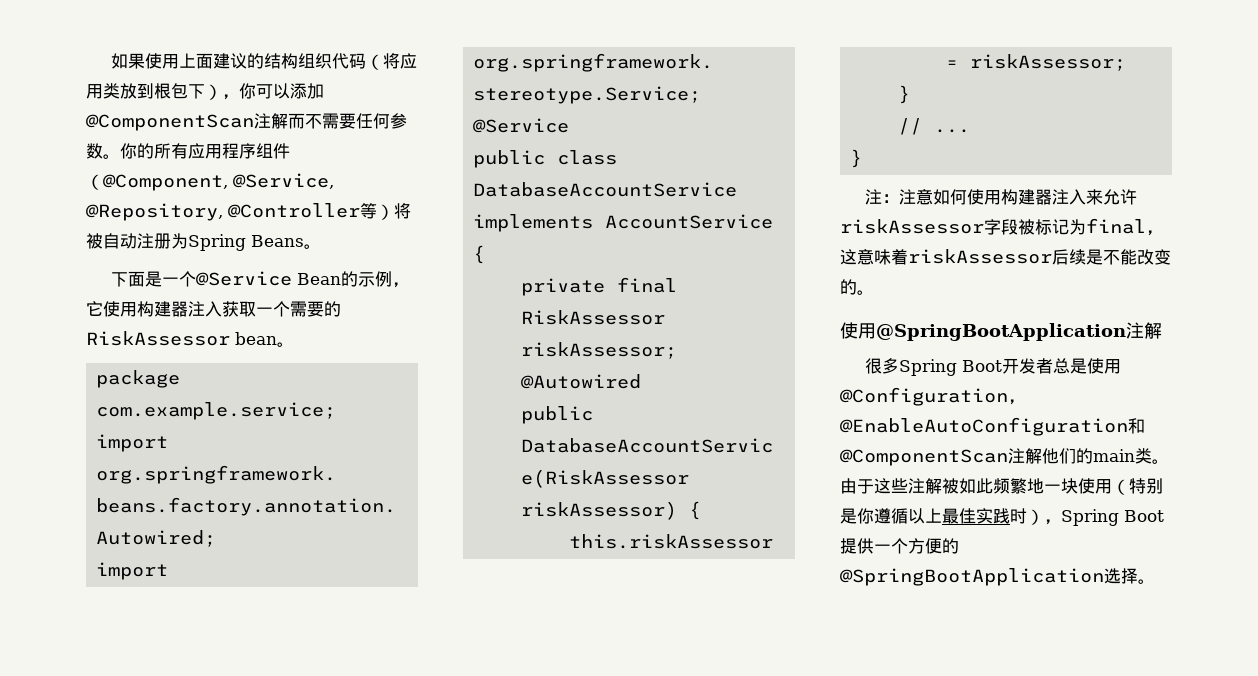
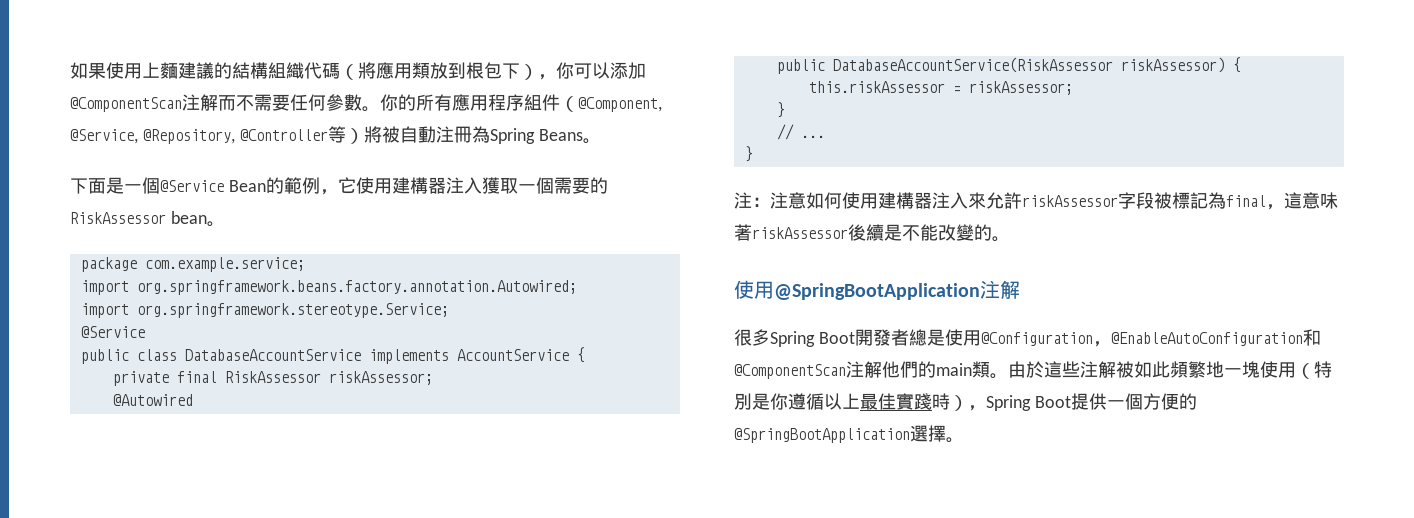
- 如果使用上面建议的结构组织代码（将应用类放到根包下），你可以添加@ComponentScan注解而不需要任何参数。
+ 如果使用上麵建議的結構組織代碼（將應用類放到根包下），你可以添加@ComponentScan注解而不需要任何參數。
- 你的所有应用程序组件（@Component, @Service, @Repository, @Controller等）将被自动注册为Spring Beans。
+ 你的所有應用程序組件（@Component, @Service, @Repository, @Controller等）將被自動注冊為Spring Beans。
- 下面是一个@Service Bean的示例，它使用构建器注入获取一个需要的RiskAssessor bean。
+ 下面是一個@Service Bean的範例，它使用建構器注入獲取一個需要的RiskAssessor bean。
- 注：注意如何使用构建器注入来允许riskAssessor字段被标记为final，这意味着riskAssessor后续是不能改变的。
+ 注：注意如何使用建構器注入來允許riskAssessor字段被標記為final，這意味著riskAssessor後續是不能改變的。
- 很多Spring Boot开发者总是使用@Configuration，@EnableAutoConfiguration和@ComponentScan注解他们的main类。由于这些注解被如此频繁地一块使用（特别是你遵循以上最佳实践时），Spring Boot提供一个方便的@SpringBootApplication选择。
+ 很多Spring Boot開發者總是使用@Configuration，@EnableAutoConfiguration和@ComponentScan注解他們的main類。由於這些注解被如此頻繁地一塊使用（特別是你遵循以上最佳實踐時），Spring Boot提供一個方便的@SpringBootApplication選擇。

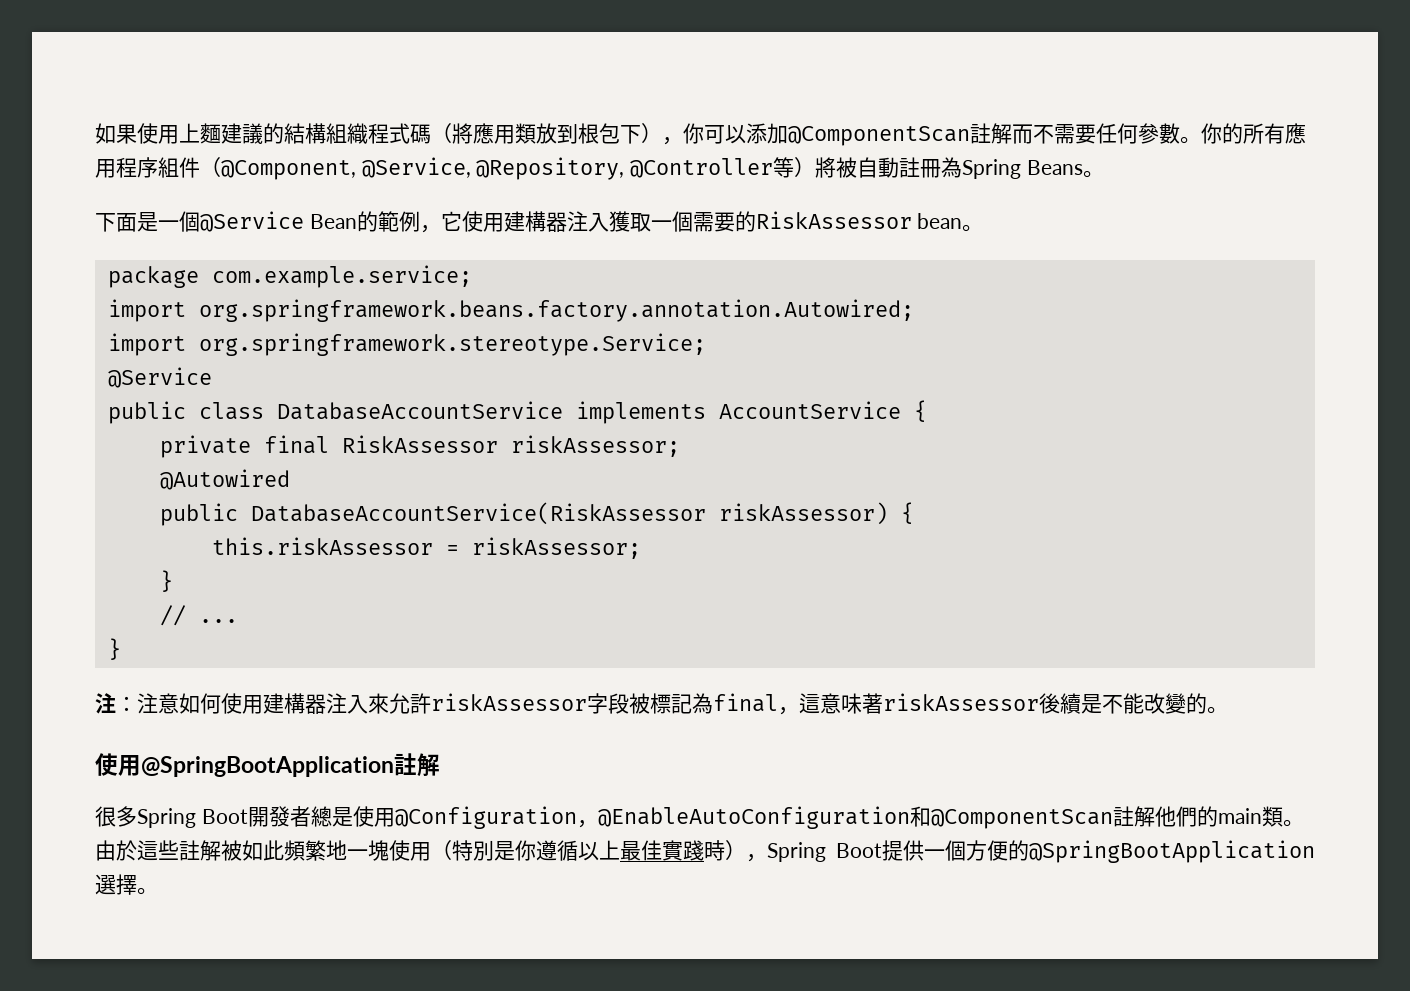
- 如果使用上麵建議的結構組織代碼（將應用類放到根包下），你可以添加@ComponentScan注解而不需要任何參數。
+ 如果使用上麵建議的結構組織程式碼（將應用類放到根包下），你可以添加@ComponentScan註解而不需要任何參數。
- 你的所有應用程序組件（@Component, @Service, @Repository, @Controller等）將被自動注冊為Spring Beans。
+ 你的所有應用程序組件（@Component, @Service, @Repository, @Controller等）將被自動註冊為Spring Beans。
- 使用@SpringBootApplication注解
+ 使用@SpringBootApplication註解
- 很多Spring Boot開發者總是使用@Configuration，@EnableAutoConfiguration和@ComponentScan注解他們的main類。
+ 很多Spring Boot開發者總是使用@Configuration，@EnableAutoConfiguration和@ComponentScan註解他們的main類。
- 由於這些注解被如此頻繁地一塊使用（特別是你遵循以上最佳實踐時），Spring Boot提供一個方便的@SpringBootApplication選擇。
+ 由於這些註解被如此頻繁地一塊使用（特別是你遵循以上最佳實踐時），Spring Boot提供一個方便的@SpringBootApplication選擇。

